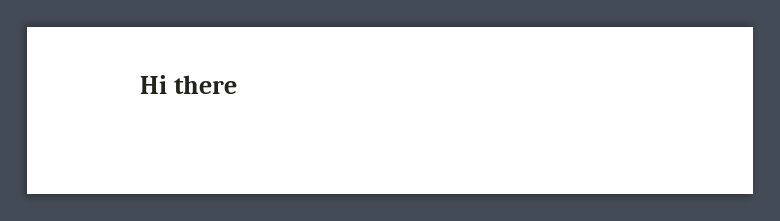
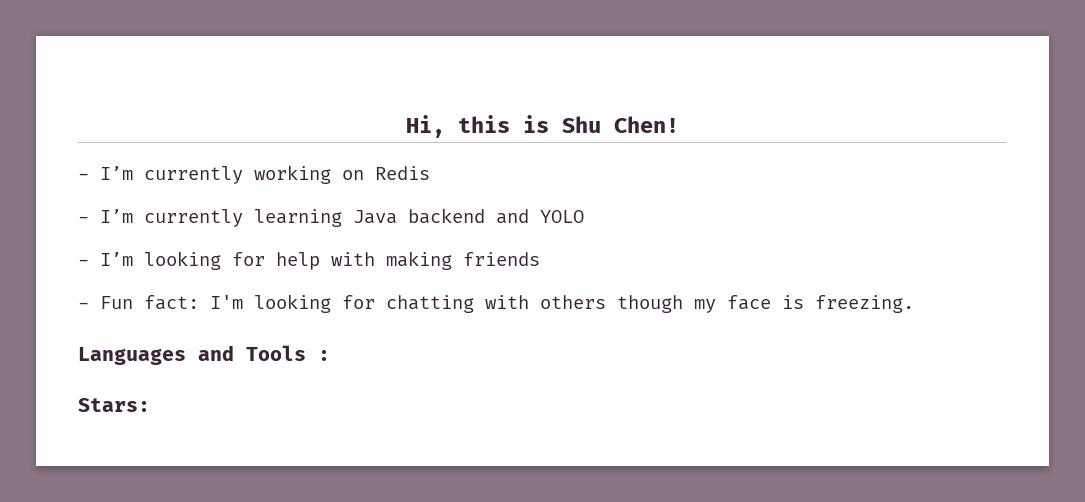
- Hi there
+ Hi, this is Shu Chen!
+ - I’m currently working on Redis
+ - I’m currently learning Java backend and YOLO
+ - I’m looking for help with making friends
+ - Fun fact: I'm looking for chatting with others though my face is freezing.
+ Languages and Tools :
+ Stars:

